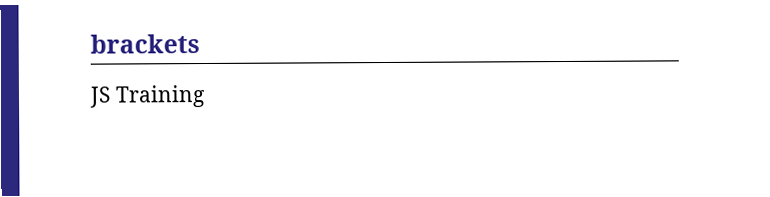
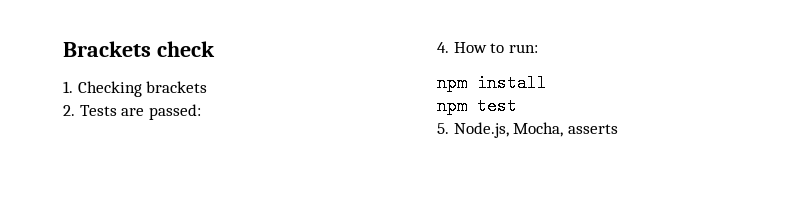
- brackets
- JS Training
+ Brackets check
+ 1. Checking brackets
+ 2. Tests are passed:
+ 4. How to run:
+ npm install
+ npm test
+ 5. Node.js, Mocha, asserts

